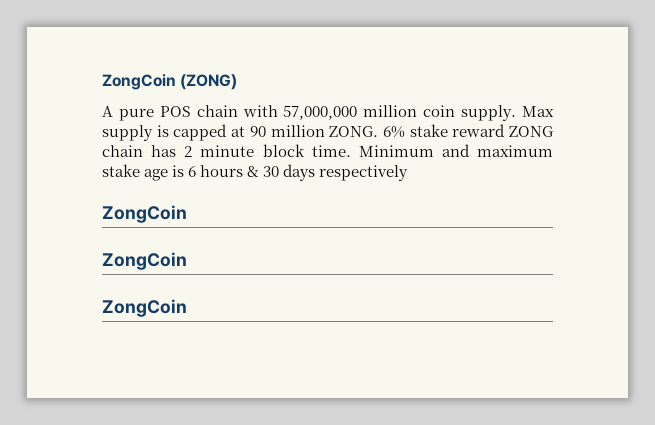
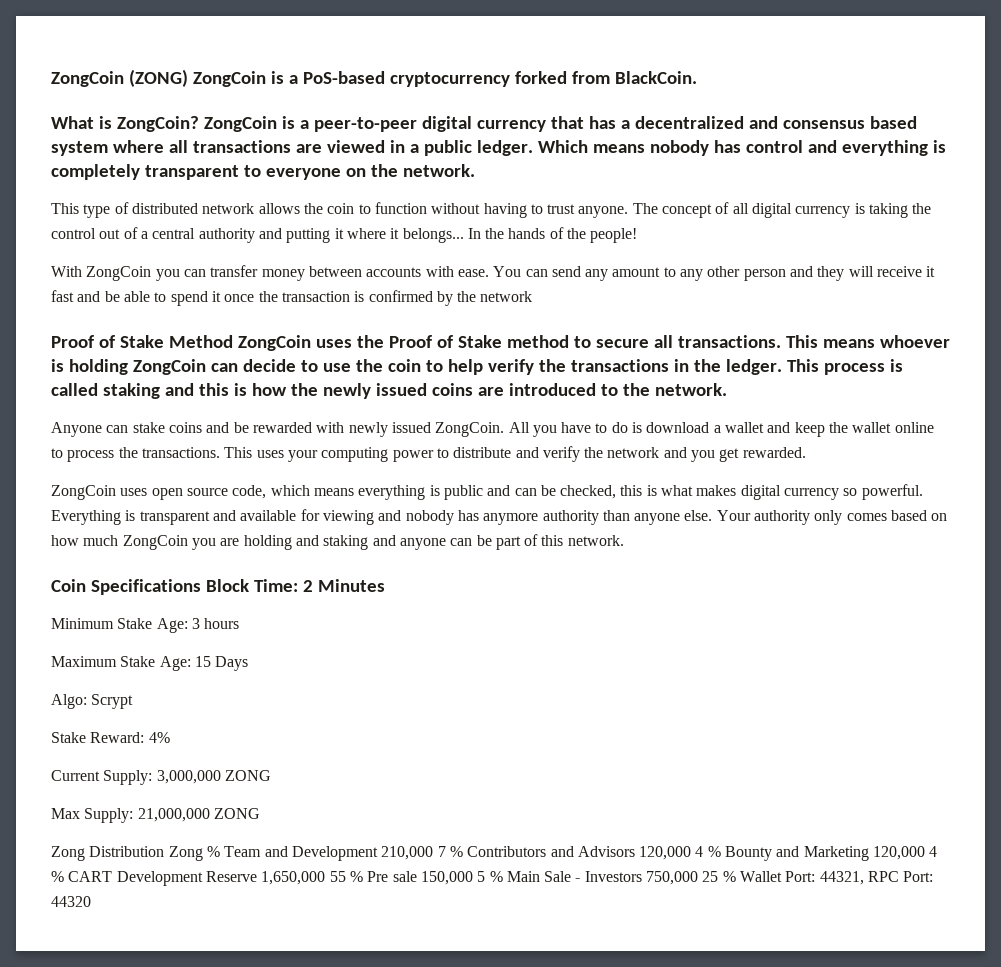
- ZongCoin (ZONG)
- A pure POS chain with 57,000,000 million coin supply. Max supply is capped at 90 million ZONG. 6% stake reward ZONG chain has 2 minute block time. Minimum and maximum stake age is 6 hours & 30 days respectively
- ZongCoin
- ZongCoin
- ZongCoin
+ ZongCoin (ZONG) ZongCoin is a PoS-based cryptocurrency forked from BlackCoin.
+ What is ZongCoin? ZongCoin is a peer-to-peer digital currency that has a decentralized and consensus based system where all transactions are viewed in a public ledger. Which means nobody has control and everything is completely transparent to everyone on the network.
+ This type of distributed network allows the coin to function without having to trust anyone. The concept of all digital currency is taking the control out of a central authority and putting it where it belongs... In the hands of the people!
+ With ZongCoin you can transfer money between accounts with ease. You can send any amount to any other person and they will receive it fast and be able to spend it once the transaction is confirmed by the network
+ Proof of Stake Method ZongCoin uses the Proof of Stake method to secure all transactions. This means whoever is holding ZongCoin can decide to use the coin to help verify the transactions in the ledger. This process is called staking and this is how the newly issued coins are introduced to the network.
+ Anyone can stake coins and be rewarded with newly issued ZongCoin. All you have to do is download a wallet and keep the wallet online to process the transactions. This uses your computing power to distribute and verify the network and you get rewarded.
+ ZongCoin uses open source code, which means everything is public and can be checked, this is what makes digital currency so powerful. Everything is transparent and available for viewing and nobody has anymore authority than anyone else. Your authority only comes based on how much ZongCoin you are holding and staking and anyone can be part of this network.
+ Coin Specifications Block Time: 2 Minutes
+ Minimum Stake Age: 3 hours
+ Maximum Stake Age: 15 Days
+ Algo: Scrypt
+ Stake Reward: 4%
+ Current Supply: 3,000,000 ZONG
+ Max Supply: 21,000,000 ZONG
+ Zong Distribution Zong % Team and Development 210,000 7 % Contributors and Advisors 120,000 4 % Bounty and Marketing 120,000 4 % CART Development Reserve 1,650,000 55 % Pre sale 150,000 5 % Main Sale - Investors 750,000 25 % Wallet Port: 44321, RPC Port: 44320

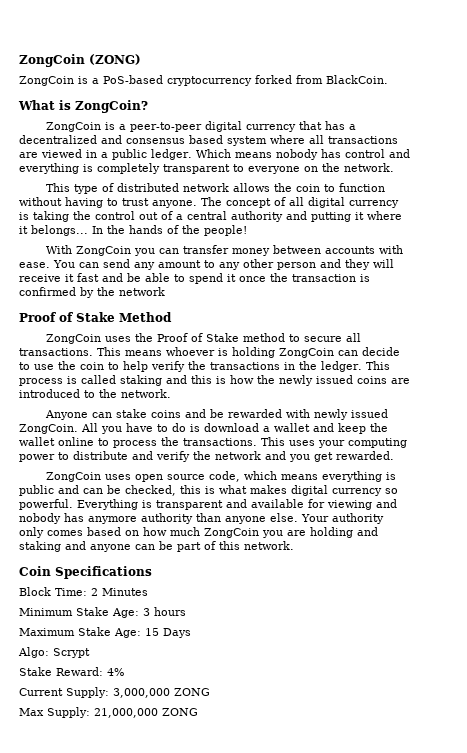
- ZongCoin (ZONG) ZongCoin is a PoS-based cryptocurrency forked from BlackCoin.
+ ZongCoin (ZONG)
+ ZongCoin is a PoS-based cryptocurrency forked from BlackCoin.
- What is ZongCoin? ZongCoin is a peer-to-peer digital currency that has a decentralized and consensus based system where all transactions are viewed in a public ledger.
+ What is ZongCoin?
+ ZongCoin is a peer-to-peer digital currency that has a decentralized and consensus based system where all transactions are viewed in a public ledger.
- Proof of Stake Method ZongCoin uses the Proof of Stake method to secure all transactions.
+ Proof of Stake Method
+ ZongCoin uses the Proof of Stake method to secure all transactions.
- Coin Specifications Block Time: 2 Minutes
+ Coin Specifications
+ Block Time: 2 Minutes
- Zong Distribution Zong % Team and Development 210,000 7 % Contributors and Advisors 120,000 4 % Bounty and Marketing 120,000 4 % CART Development Reserve 1,650,000 55 % Pre sale 150,000 5 % Main Sale - Investors 750,000 25 % Wallet Port: 44321, RPC Port: 44320

